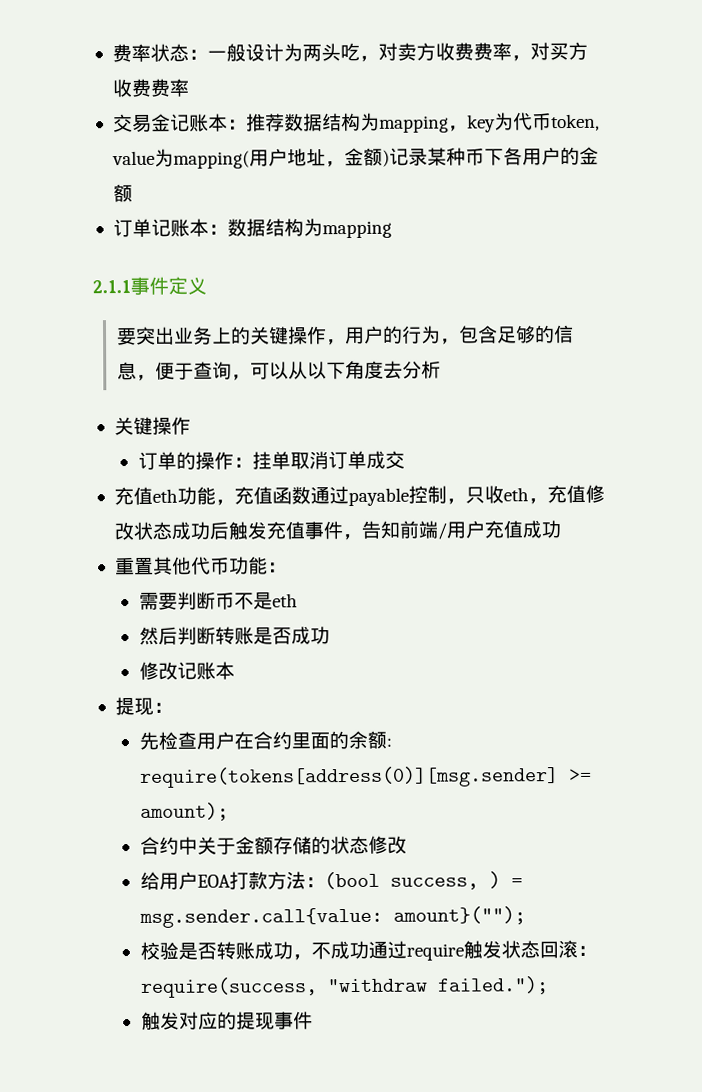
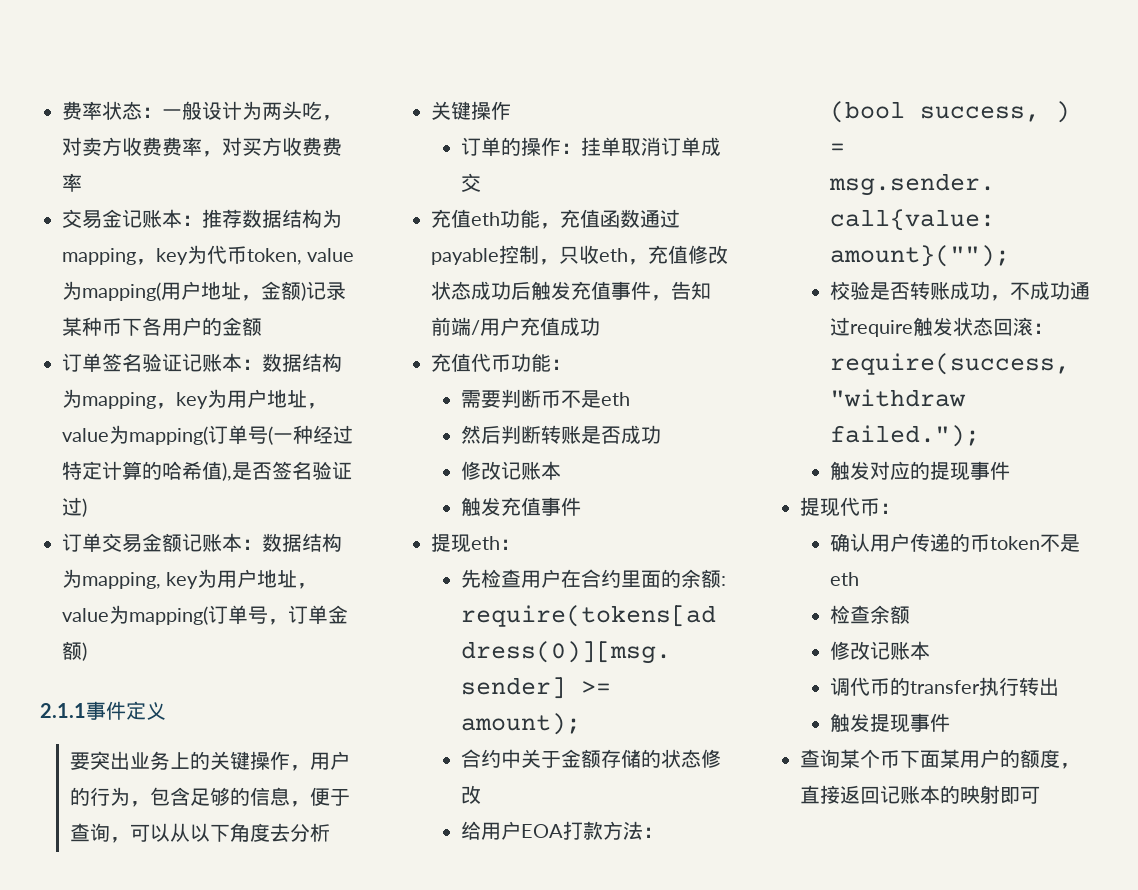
- 订单记账本：数据结构为mapping
+ 订单签名验证记账本：数据结构为mapping，key为用户地址，value为mapping(订单号(一种经过特定计算的哈希值),是否签名验证过)
+ 订单交易金额记账本：数据结构为mapping, key为用户地址，value为mapping(订单号，订单金额)
- 重置其他代币功能：
+ 充值代币功能：
  然后判断转账是否成功
  修改记账本
- 提现：
+ 触发充值事件
+ 提现eth：
+ 提现代币：
+ 确认用户传递的币token不是eth
+ 检查余额
+ 修改记账本
+ 调代币的transfer执行转出
+ 触发提现事件
+ 查询某个币下面某用户的额度，直接返回记账本的映射即可

